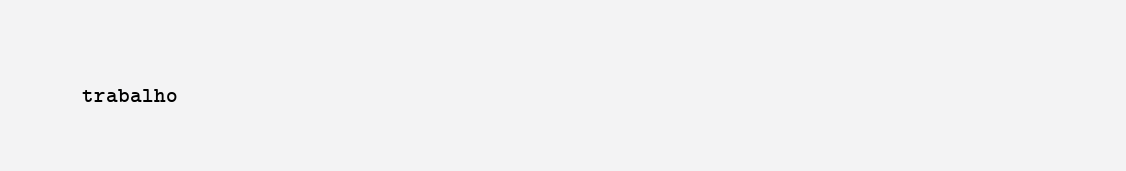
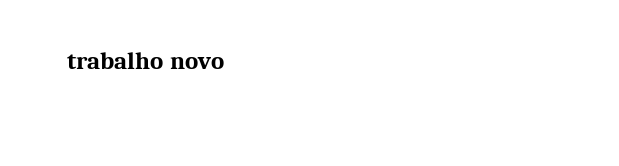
- trabalho
+ trabalho novo

